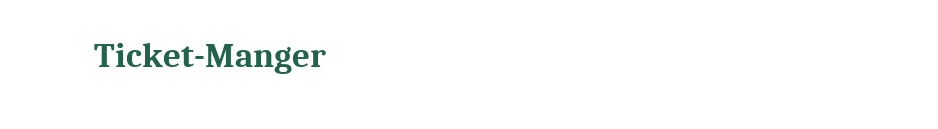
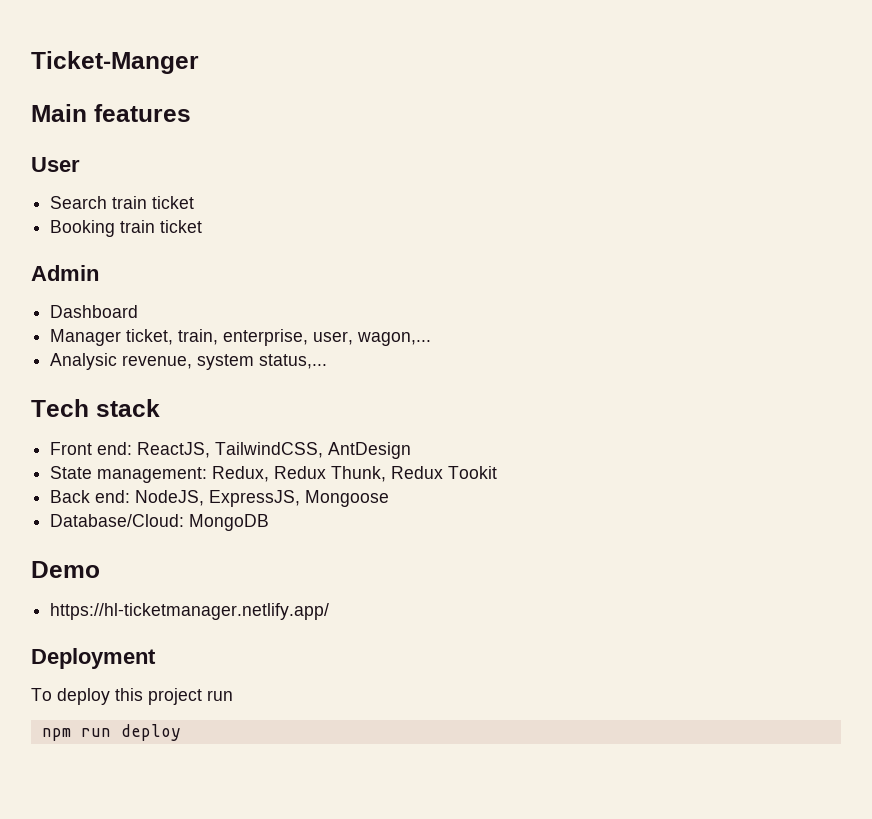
+ Main features
+ User
+ Search train ticket
+ Booking train ticket
+ Admin
+ Dashboard
+ Manager ticket, train, enterprise, user, wagon,...
+ Analysic revenue, system status,...
+ Tech stack
+ Front end: ReactJS, TailwindCSS, AntDesign
+ State management: Redux, Redux Thunk, Redux Tookit
+ Back end: NodeJS, ExpressJS, Mongoose
+ Database/Cloud: MongoDB
+ Demo
+ https://hl-ticketmanager.netlify.app/
+ Deployment
+ To deploy this project run
+ npm run deploy

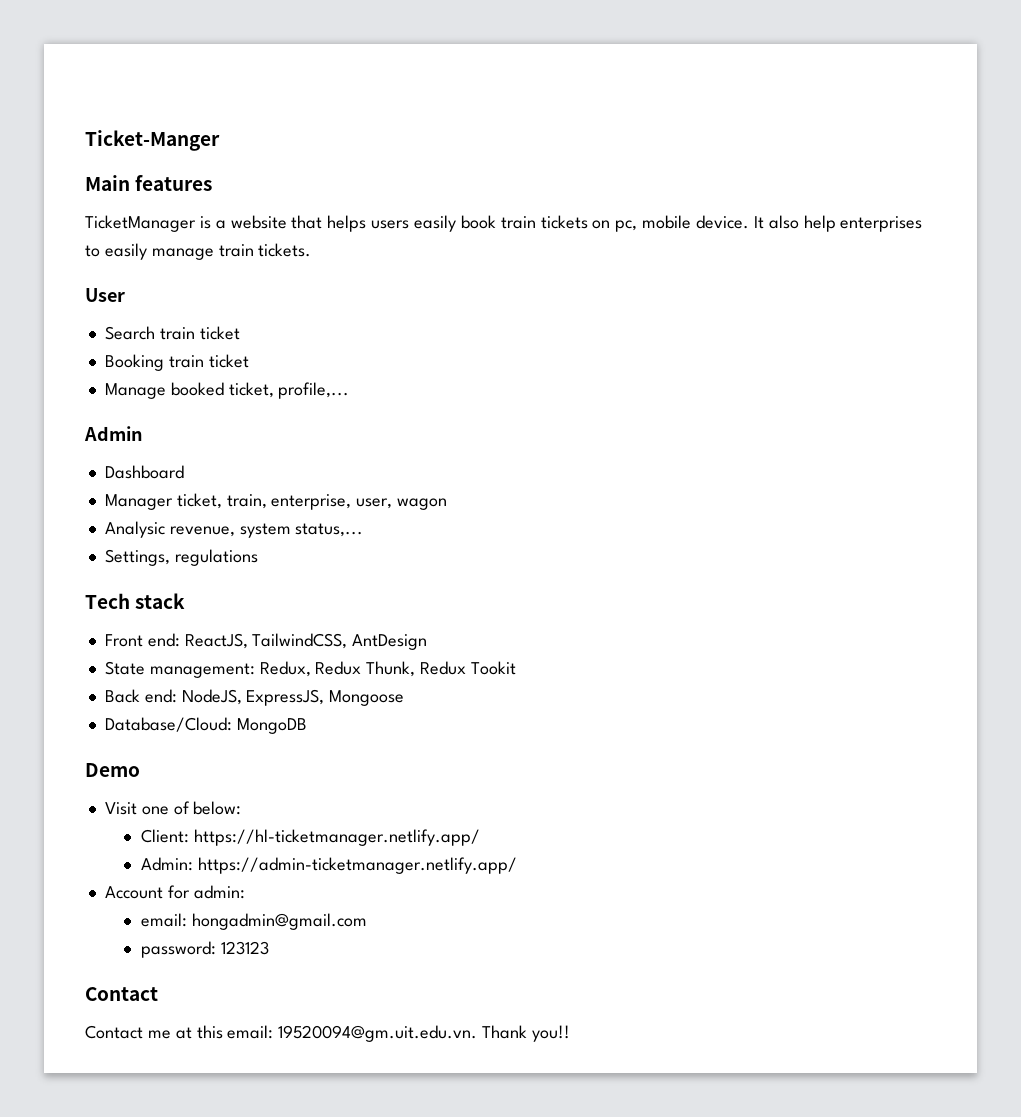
+ TicketManager is a website that helps users easily book train tickets on pc, mobile device. It also help enterprises to easily manage train tickets.
+ Manage booked ticket, profile,...
- Manager ticket, train, enterprise, user, wagon,...
+ Manager ticket, train, enterprise, user, wagon
+ Settings, regulations
- https://hl-ticketmanager.netlify.app/
- Deployment
- To deploy this project run
- npm run deploy
+ Visit one of below:
+ Client: https://hl-ticketmanager.netlify.app/
+ Admin: https://admin-ticketmanager.netlify.app/
+ Account for admin:
+ email: hongadmin@gmail.com
+ password: 123123
+ Contact
+ Contact me at this email: 19520094@gm.uit.edu.vn. Thank you!!

